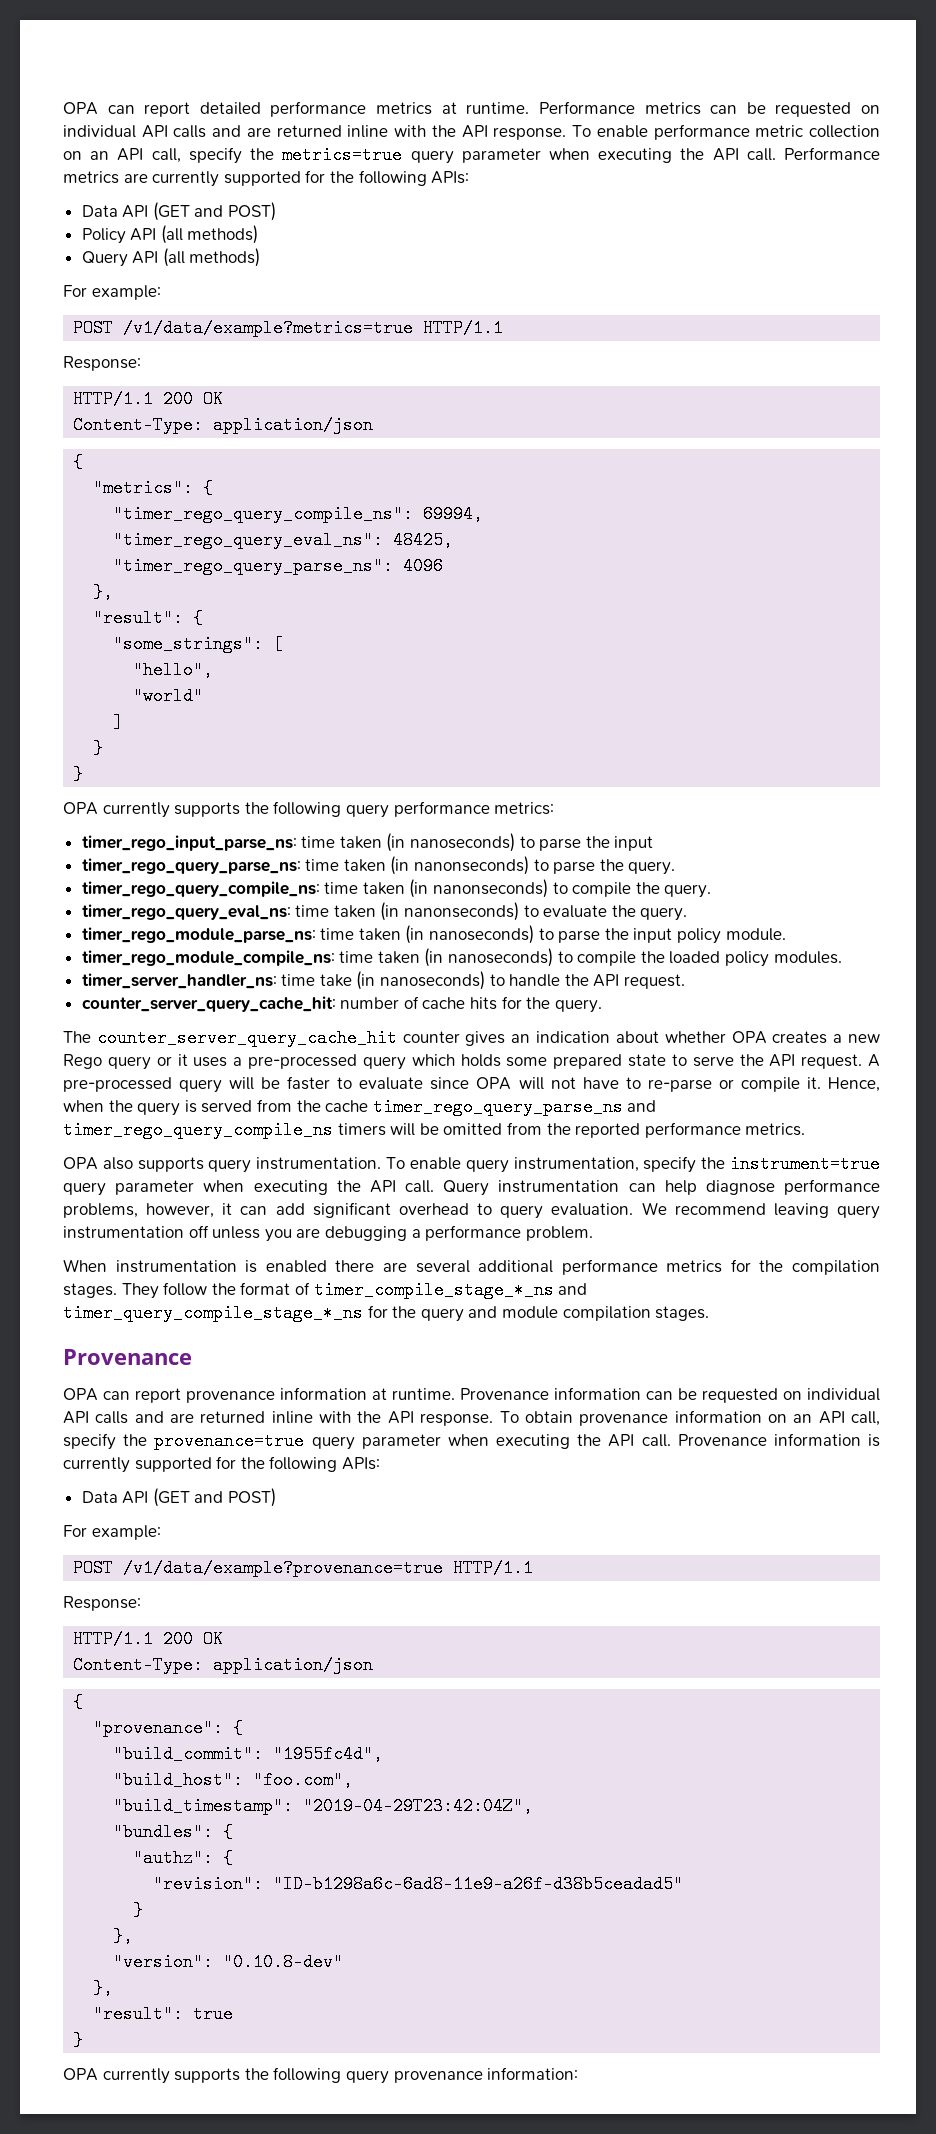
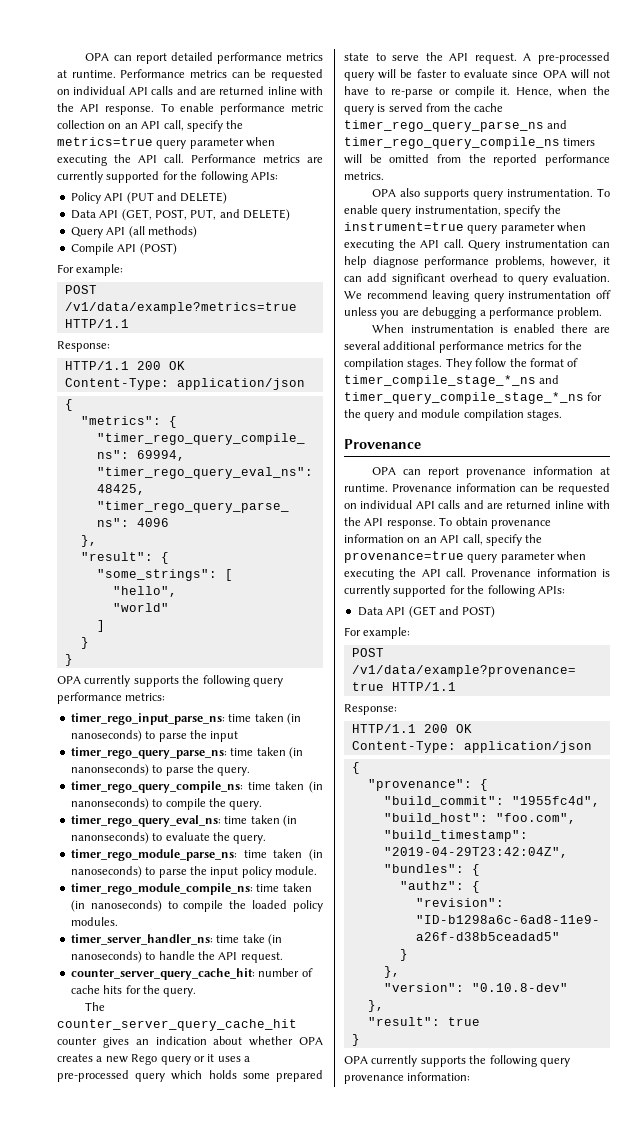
  Performance metrics are currently supported for the following APIs:
- Data API (GET and POST)
- Policy API (all methods)
+ Policy API (PUT and DELETE)
+ Data API (GET, POST, PUT, and DELETE)
+ Compile API (POST)

